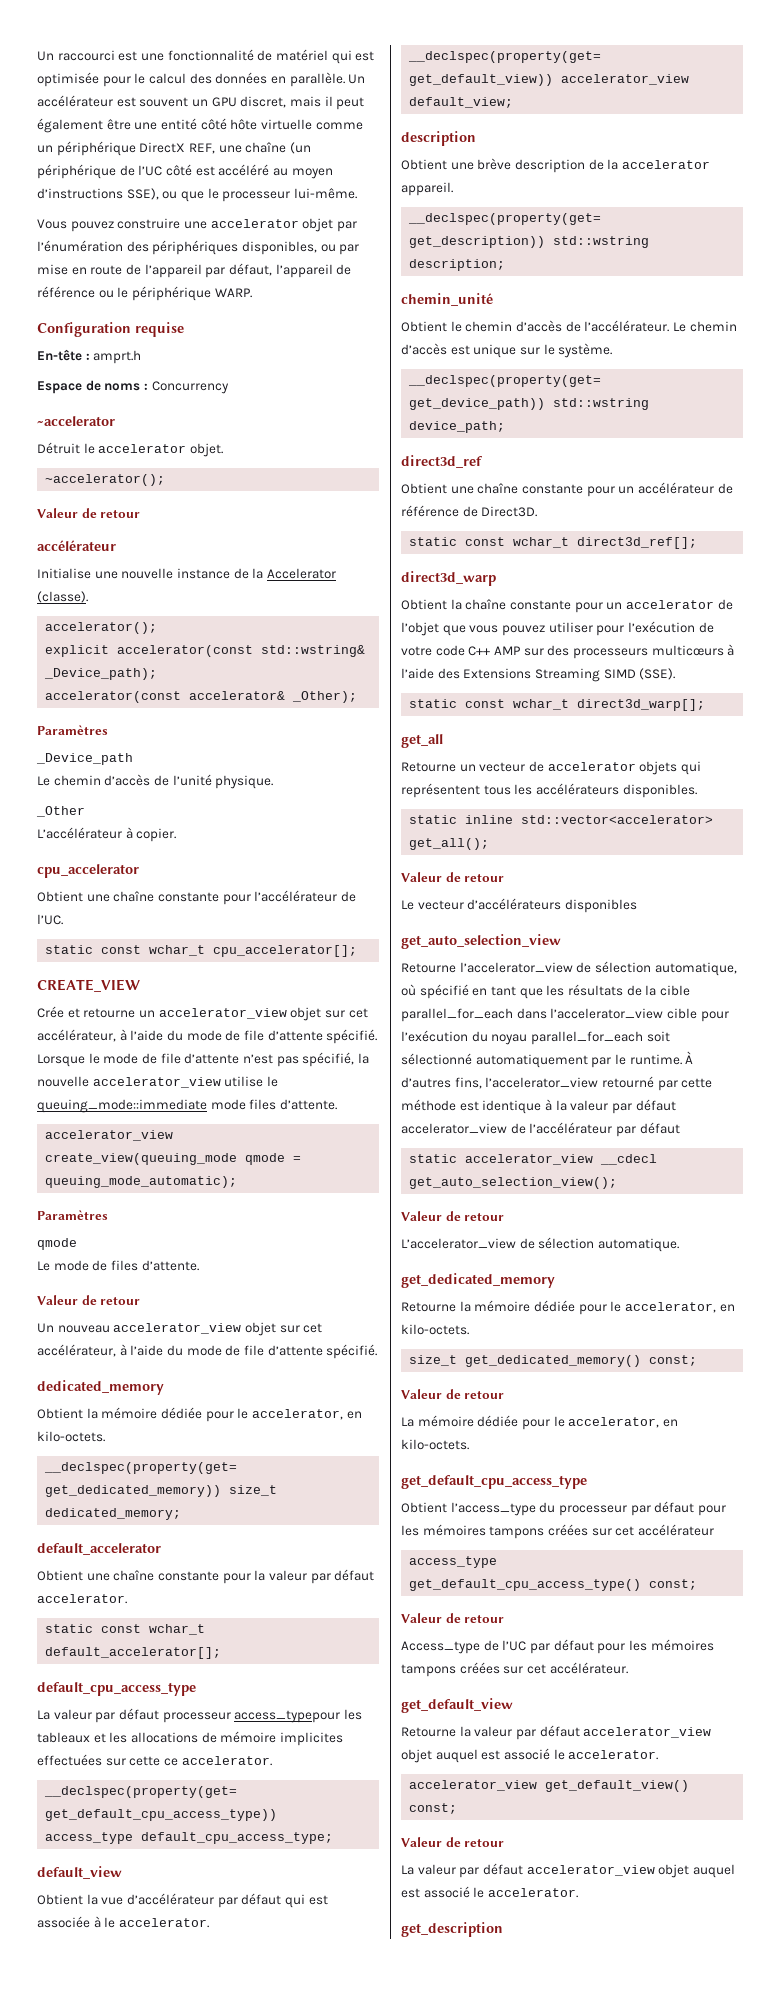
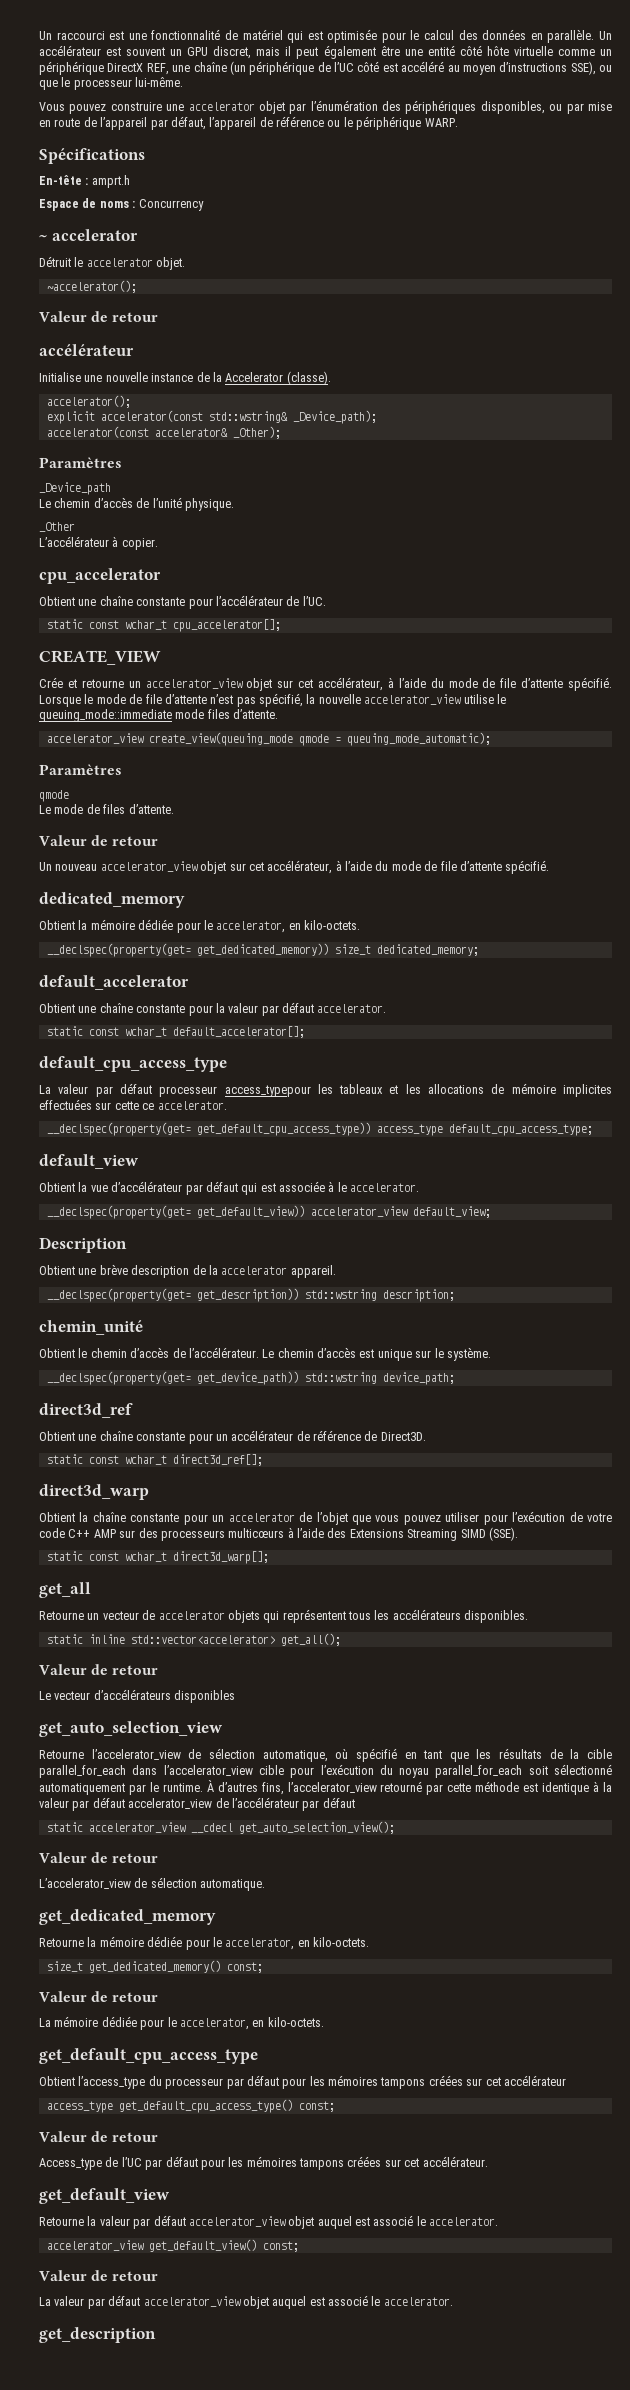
- Configuration requise
+ Spécifications
- ~accelerator
+ ~ accelerator
  __declspec(property(get= get_default_view)) accelerator_view default_view;
- description
+ Description

